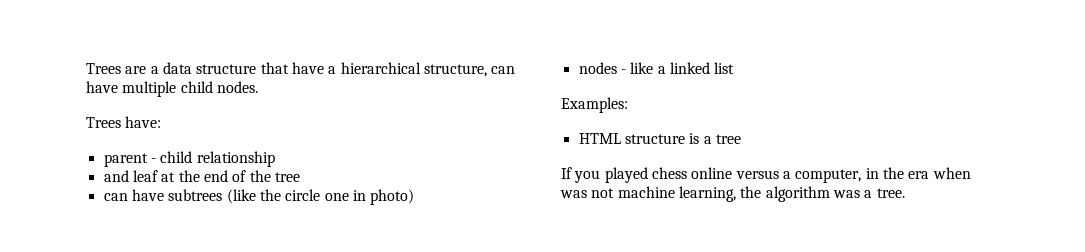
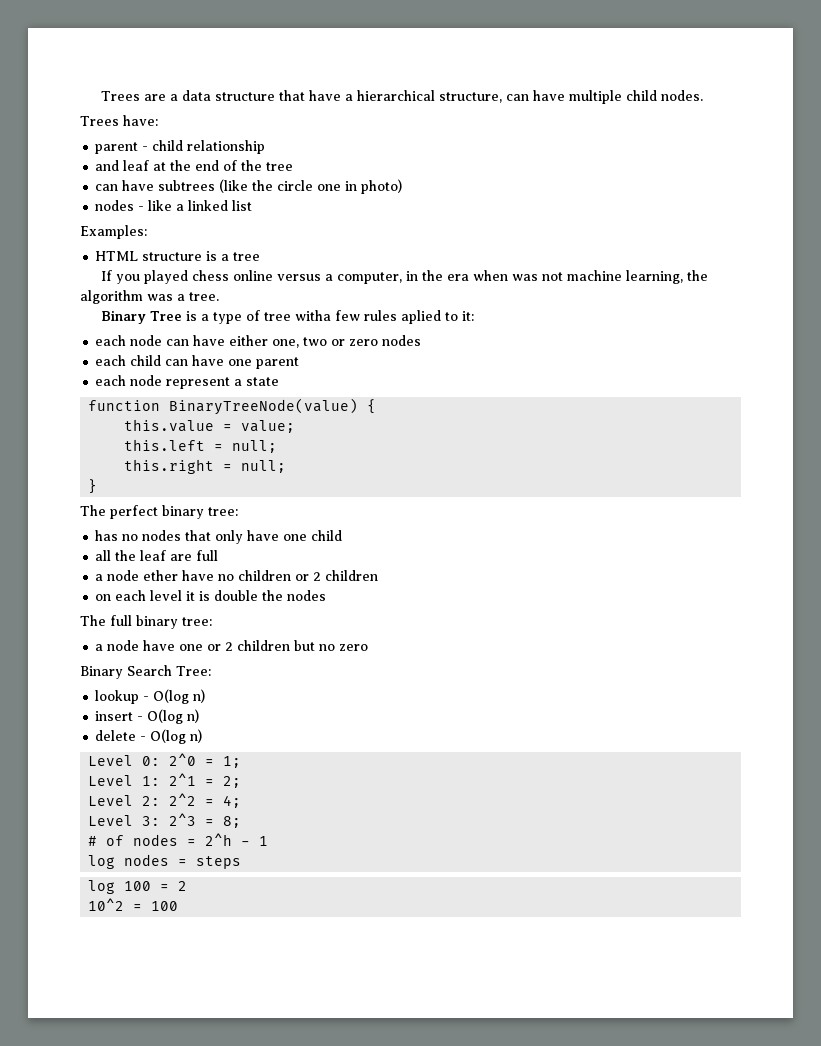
+ Binary Tree is a type of tree witha few rules aplied to it:
+ each node can have either one, two or zero nodes
+ each child can have one parent
+ each node represent a state
+ function BinaryTreeNode(value) {
+ this.value = value;
+ this.left = null;
+ this.right = null;
+ }
+ The perfect binary tree:
+ has no nodes that only have one child
+ all the leaf are full
+ a node ether have no children or 2 children
+ on each level it is double the nodes
+ The full binary tree:
+ a node have one or 2 children but no zero
+ Binary Search Tree:
+ lookup - O(log n)
+ insert - O(log n)
+ delete - O(log n)
+ Level 0: 2^0 = 1;
+ Level 1: 2^1 = 2;
+ Level 2: 2^2 = 4;
+ Level 3: 2^3 = 8;
+ # of nodes = 2^h - 1
+ log nodes = steps
+ log 100 = 2
+ 10^2 = 100

